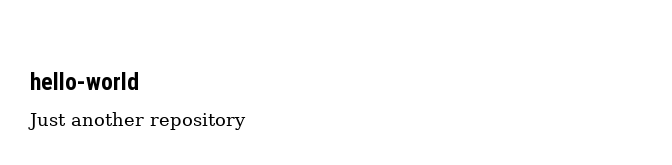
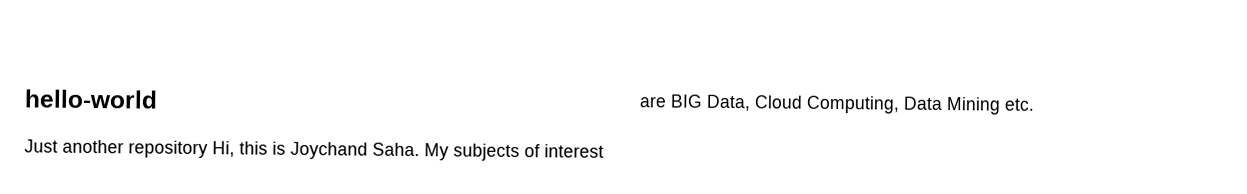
- Just another repository
+ Just another repository Hi, this is Joychand Saha. My subjects of interest are BIG Data, Cloud Computing, Data Mining etc.

